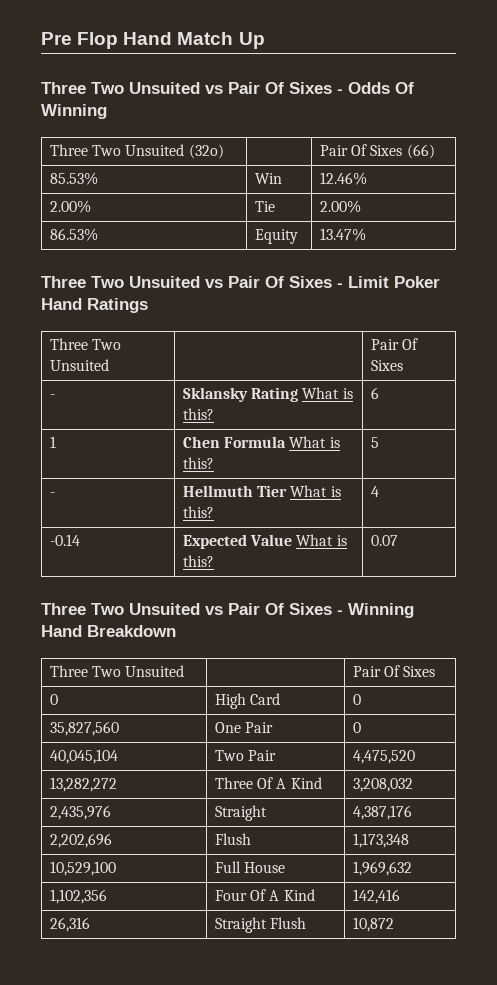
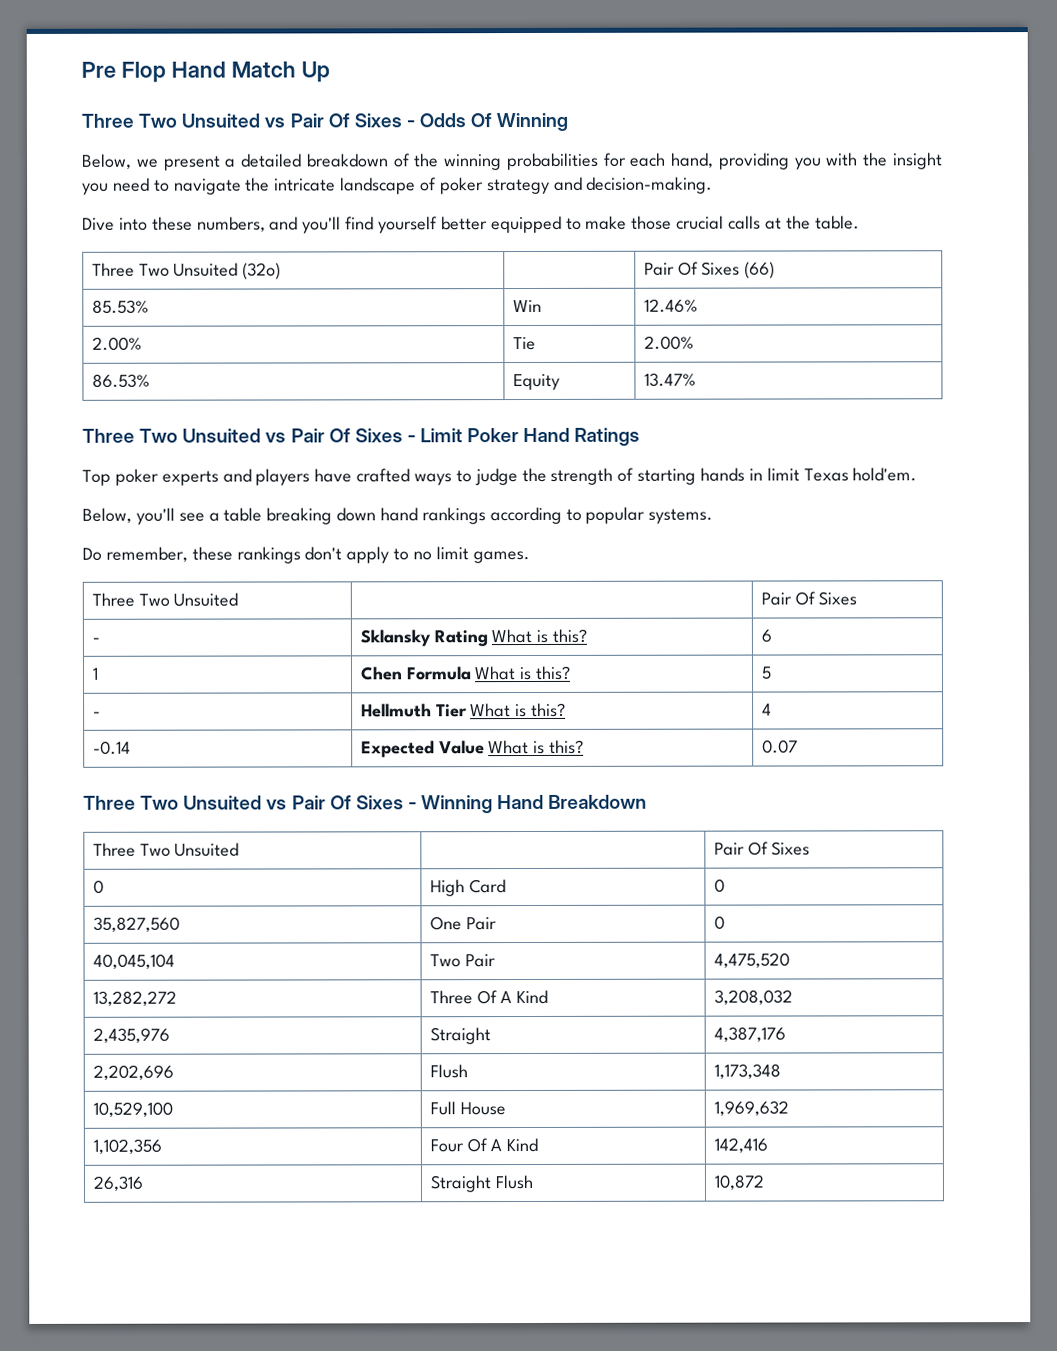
+ Below, we present a detailed breakdown of the winning probabilities for each hand, providing you with the insight you need to navigate the intricate landscape of poker strategy and decision-making.
+ Dive into these numbers, and you'll find yourself better equipped to make those crucial calls at the table.
+ Top poker experts and players have crafted ways to judge the strength of starting hands in limit Texas hold'em.
+ Below, you'll see a table breaking down hand rankings according to popular systems.
+ Do remember, these rankings don't apply to no limit games.

